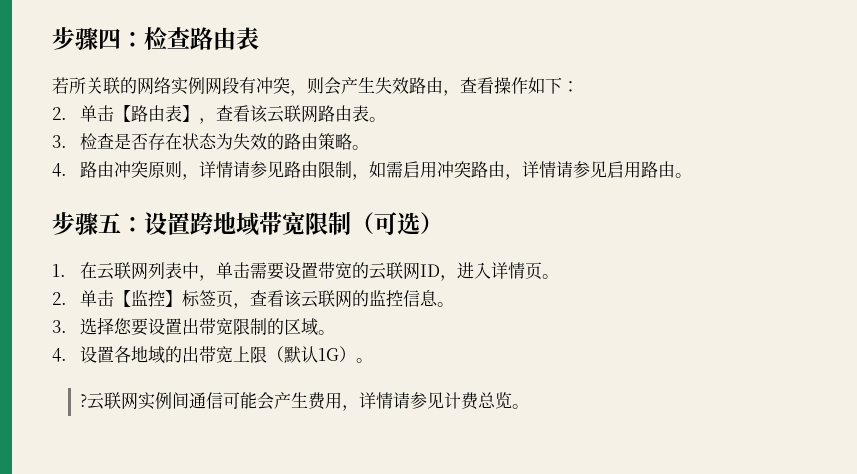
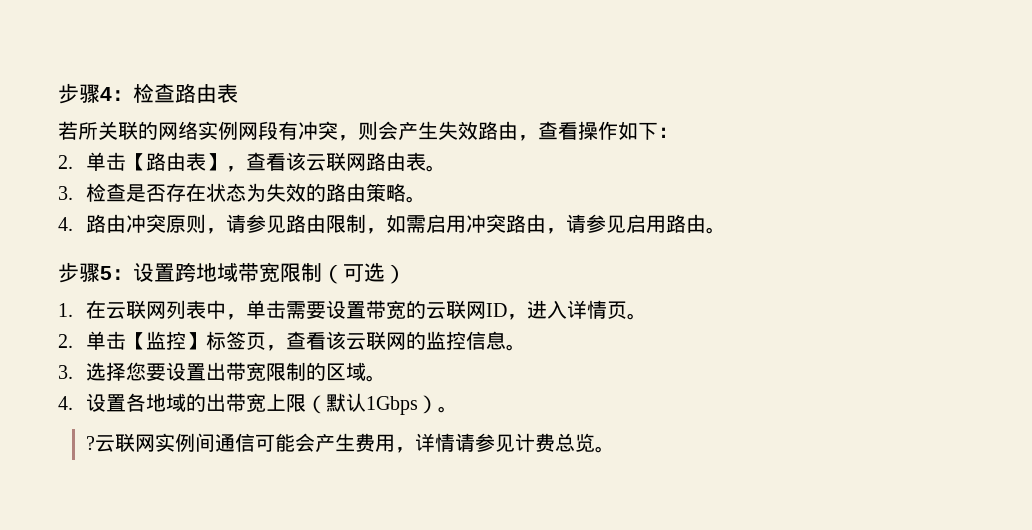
- 步骤四：检查路由表
+ 步骤4：检查路由表
- 4.路由冲突原则，详情请参见路由限制，如需启用冲突路由，详情请参见启用路由。
+ 4.路由冲突原则，请参见路由限制，如需启用冲突路由，请参见启用路由。
- 步骤五：设置跨地域带宽限制（可选）
+ 步骤5：设置跨地域带宽限制（可选）
- 4.设置各地域的出带宽上限（默认1G）。
+ 4.设置各地域的出带宽上限（默认1Gbps）。

